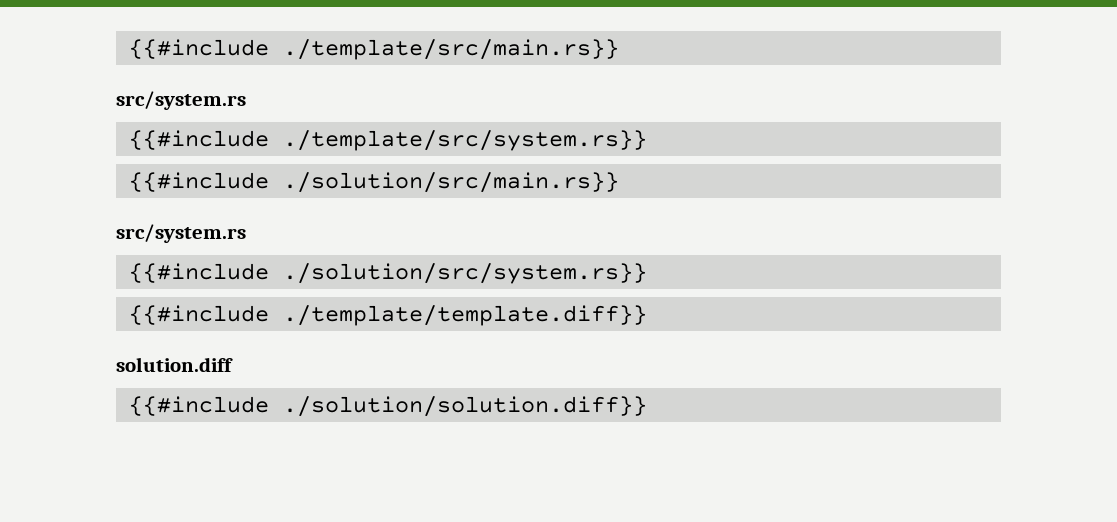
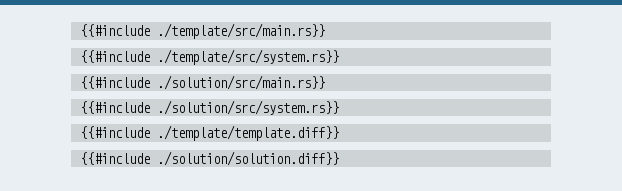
  {{#include ./template/src/main.rs}}
- src/system.rs
  {{#include ./solution/src/main.rs}}
- src/system.rs
- solution.diff

